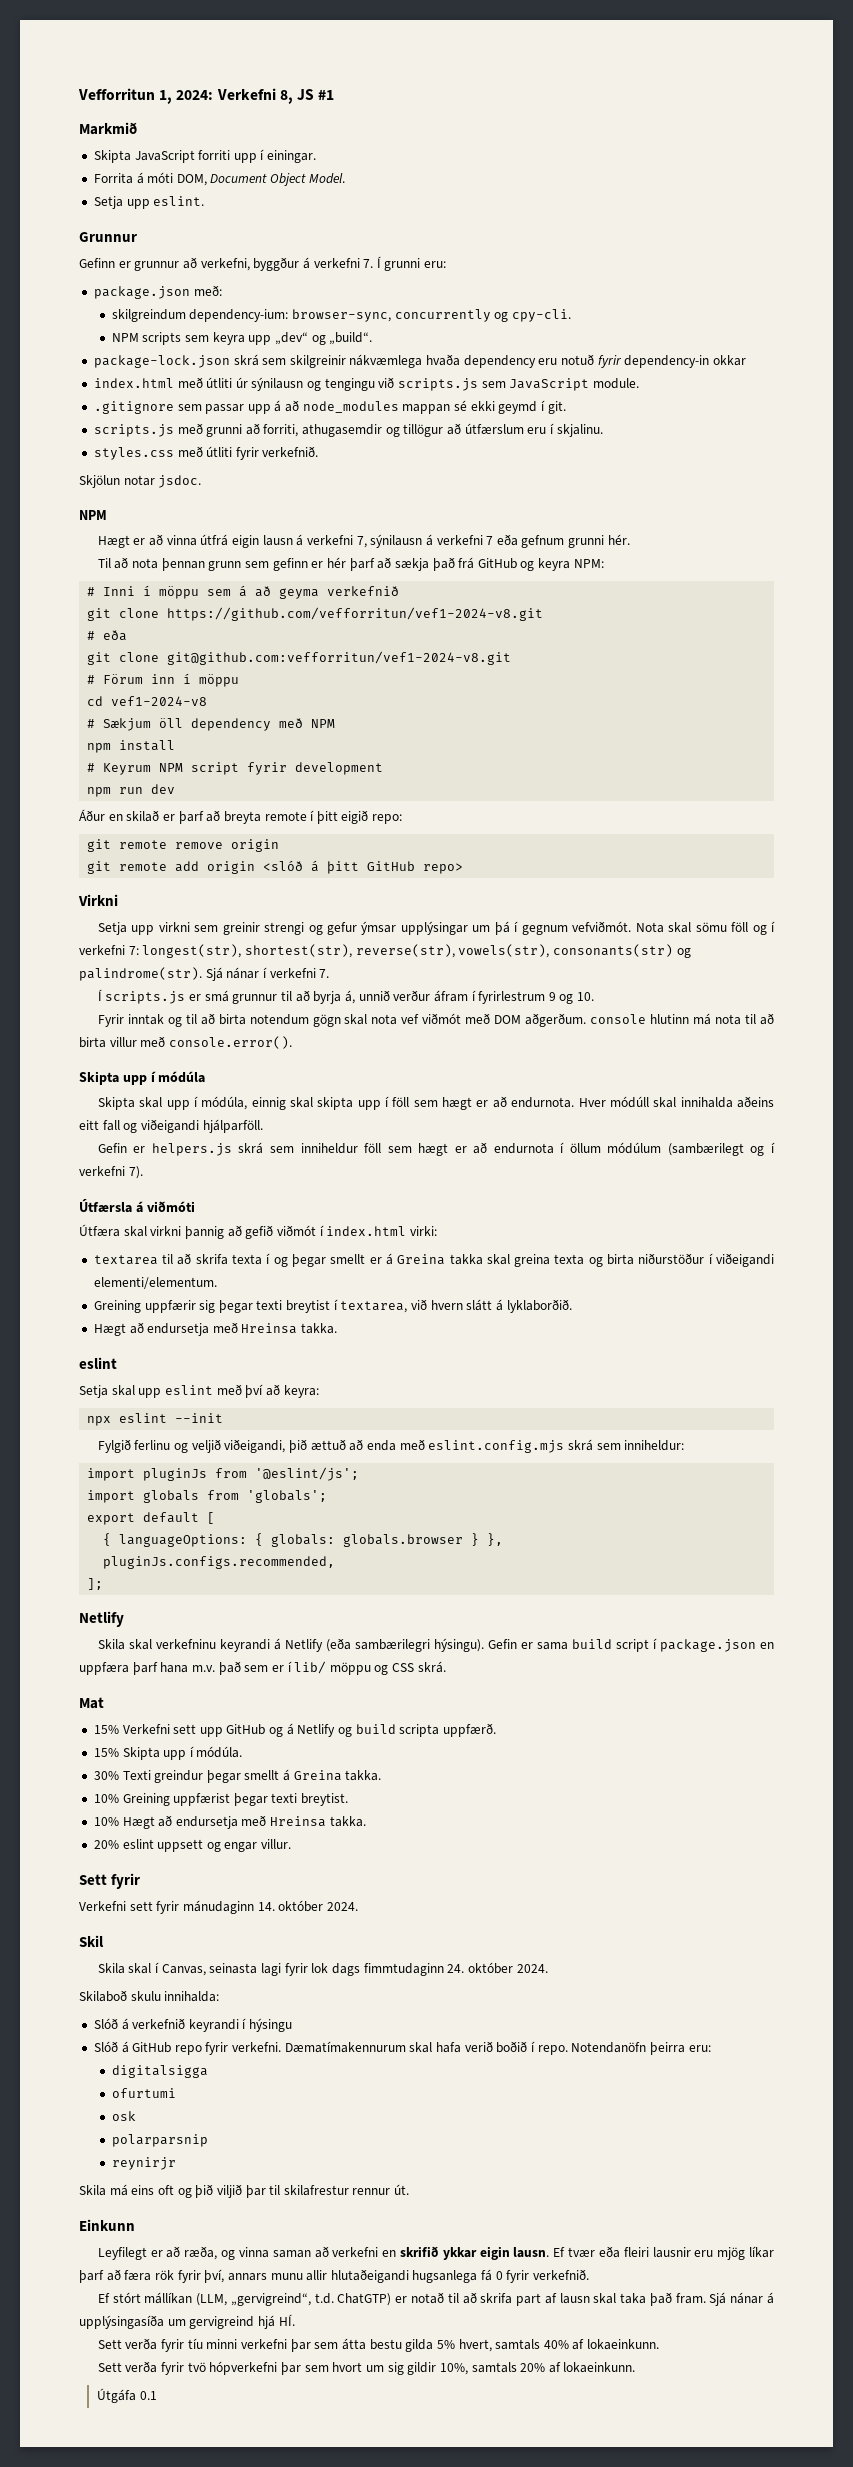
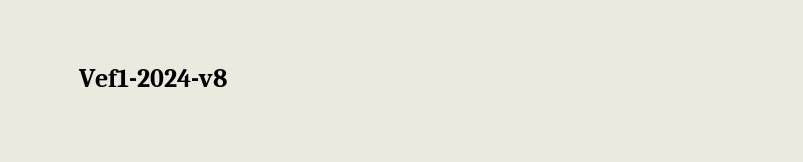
- Vefforritun 1, 2024: Verkefni 8, JS #1
- Markmið
- Skipta JavaScript forriti upp í einingar.
- Forrita á móti DOM, Document Object Model.
- Setja upp eslint.
- Grunnur
- Gefinn er grunnur að verkefni, byggður á verkefni 7. Í grunni eru:
- package.json með:
- skilgreindum dependency-ium: browser-sync, concurrently og cpy-cli.
- NPM scripts sem keyra upp „dev“ og „build“.
- package-lock.json skrá sem skilgreinir nákvæmlega hvaða dependency eru notuð fyrir dependency-in okkar
- index.html með útliti úr sýnilausn og tengingu við scripts.js sem JavaScript module.
- .gitignore sem passar upp á að node_modules mappan sé ekki geymd í git.
- scripts.js með grunni að forriti, athugasemdir og tillögur að útfærslum eru í skjalinu.
- styles.css með útliti fyrir verkefnið.
- Skjölun notar jsdoc.
- NPM
- Hægt er að vinna útfrá eigin lausn á verkefni 7, sýnilausn á verkefni 7 eða gefnum grunni hér.
- Til að nota þennan grunn sem gefinn er hér þarf að sækja það frá GitHub og keyra NPM:
- # Inni í möppu sem á að geyma verkefnið
- git clone https://github.com/vefforritun/vef1-2024-v8.git
- # eða
- git clone git@github.com:vefforritun/vef1-2024-v8.git
- # Förum inn í möppu
- cd vef1-2024-v8
- # Sækjum öll dependency með NPM
- npm install
- # Keyrum NPM script fyrir development
- npm run dev
- Áður en skilað er þarf að breyta remote í þitt eigið repo:
- git remote remove origin
- git remote add origin <slóð á þitt GitHub repo>
- Virkni
- Setja upp virkni sem greinir strengi og gefur ýmsar upplýsingar um þá í gegnum vefviðmót. Nota skal sömu föll og í verkefni 7: longest(str), shortest(str), reverse(str), vowels(str), consonants(str) og palindrome(str). Sjá nánar í verkefni 7.
- Í scripts.js er smá grunnur til að byrja á, unnið verður áfram í fyrirlestrum 9 og 10.
- Fyrir inntak og til að birta notendum gögn skal nota vef viðmót með DOM aðgerðum. console hlutinn má nota til að birta villur með console.error().
- Skipta upp í módúla
- Skipta skal upp í módúla, einnig skal skipta upp í föll sem hægt er að endurnota. Hver módúll skal innihalda aðeins eitt fall og viðeigandi hjálparföll.
- Gefin er helpers.js skrá sem inniheldur föll sem hægt er að endurnota í öllum módúlum (sambærilegt og í verkefni 7).
- Útfærsla á viðmóti
- Útfæra skal virkni þannig að gefið viðmót í index.html virki:
- textarea til að skrifa texta í og þegar smellt er á Greina takka skal greina texta og birta niðurstöður í viðeigandi elementi/elementum.
- Greining uppfærir sig þegar texti breytist í textarea, við hvern slátt á lyklaborðið.
- Hægt að endursetja með Hreinsa takka.
- eslint
- Setja skal upp eslint með því að keyra:
- npx eslint --init
- Fylgið ferlinu og veljið viðeigandi, þið ættuð að enda með eslint.config.mjs skrá sem inniheldur:
- import pluginJs from '@eslint/js';
- import globals from 'globals';
- export default [
- { languageOptions: { globals: globals.browser } },
- pluginJs.configs.recommended,
- ];
- Netlify
- Skila skal verkefninu keyrandi á Netlify (eða sambærilegri hýsingu). Gefin er sama build script í package.json en uppfæra þarf hana m.v. það sem er í lib/ möppu og CSS skrá.
- Mat
- 15% Verkefni sett upp GitHub og á Netlify og build scripta uppfærð.
- 15% Skipta upp í módúla.
- 30% Texti greindur þegar smellt á Greina takka.
- 10% Greining uppfærist þegar texti breytist.
- 10% Hægt að endursetja með Hreinsa takka.
- 20% eslint uppsett og engar villur.
- Sett fyrir
- Verkefni sett fyrir mánudaginn 14. október 2024.
- Skil
- Skila skal í Canvas, seinasta lagi fyrir lok dags fimmtudaginn 24. október 2024.
- Skilaboð skulu innihalda:
- Slóð á verkefnið keyrandi í hýsingu
- Slóð á GitHub repo fyrir verkefni. Dæmatímakennurum skal hafa verið boðið í repo. Notendanöfn þeirra eru:
- digitalsigga
- ofurtumi
- osk
- polarparsnip
- reynirjr
- Skila má eins oft og þið viljið þar til skilafrestur rennur út.
- Einkunn
- Leyfilegt er að ræða, og vinna saman að verkefni en skrifið ykkar eigin lausn. Ef tvær eða fleiri lausnir eru mjög líkar þarf að færa rök fyrir því, annars munu allir hlutaðeigandi hugsanlega fá 0 fyrir verkefnið.
- Ef stórt mállíkan (LLM, „gervigreind“, t.d. ChatGTP) er notað til að skrifa part af lausn skal taka það fram. Sjá nánar á upplýsingasíða um gervigreind hjá HÍ.
- Sett verða fyrir tíu minni verkefni þar sem átta bestu gilda 5% hvert, samtals 40% af lokaeinkunn.
- Sett verða fyrir tvö hópverkefni þar sem hvort um sig gildir 10%, samtals 20% af lokaeinkunn.
- Útgáfa 0.1
+ Vef1-2024-v8

